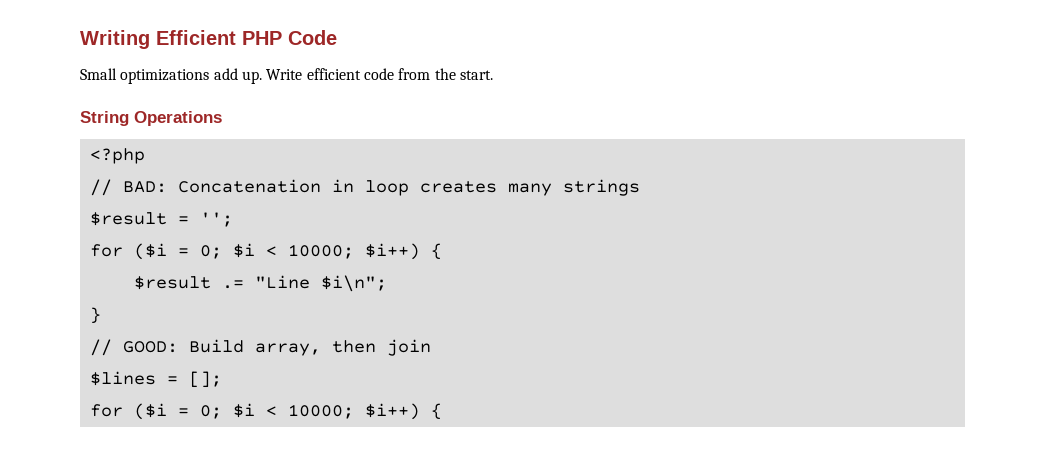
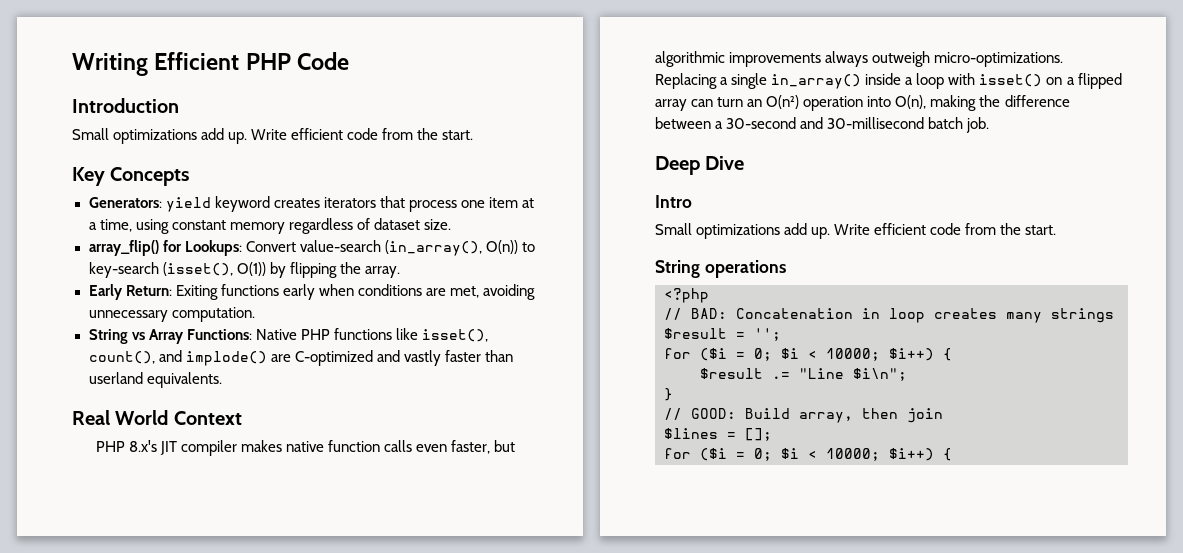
+ Introduction
+ Small optimizations add up. Write efficient code from the start.
+ Key Concepts
+ Generators: yield keyword creates iterators that process one item at a time, using constant memory regardless of dataset size.
+ array_flip() for Lookups: Convert value-search (in_array(), O(n)) to key-search (isset(), O(1)) by flipping the array.
+ Early Return: Exiting functions early when conditions are met, avoiding unnecessary computation.
+ String vs Array Functions: Native PHP functions like isset(), count(), and implode() are C-optimized and vastly faster than userland equivalents.
+ Real World Context
+ PHP 8.x's JIT compiler makes native function calls even faster, but algorithmic improvements always outweigh micro-optimizations. Replacing a single in_array() inside a loop with isset() on a flipped array can turn an O(n²) operation into O(n), making the difference between a 30-second and 30-millisecond batch job.
+ Deep Dive
+ Intro
- String Operations
+ String operations

